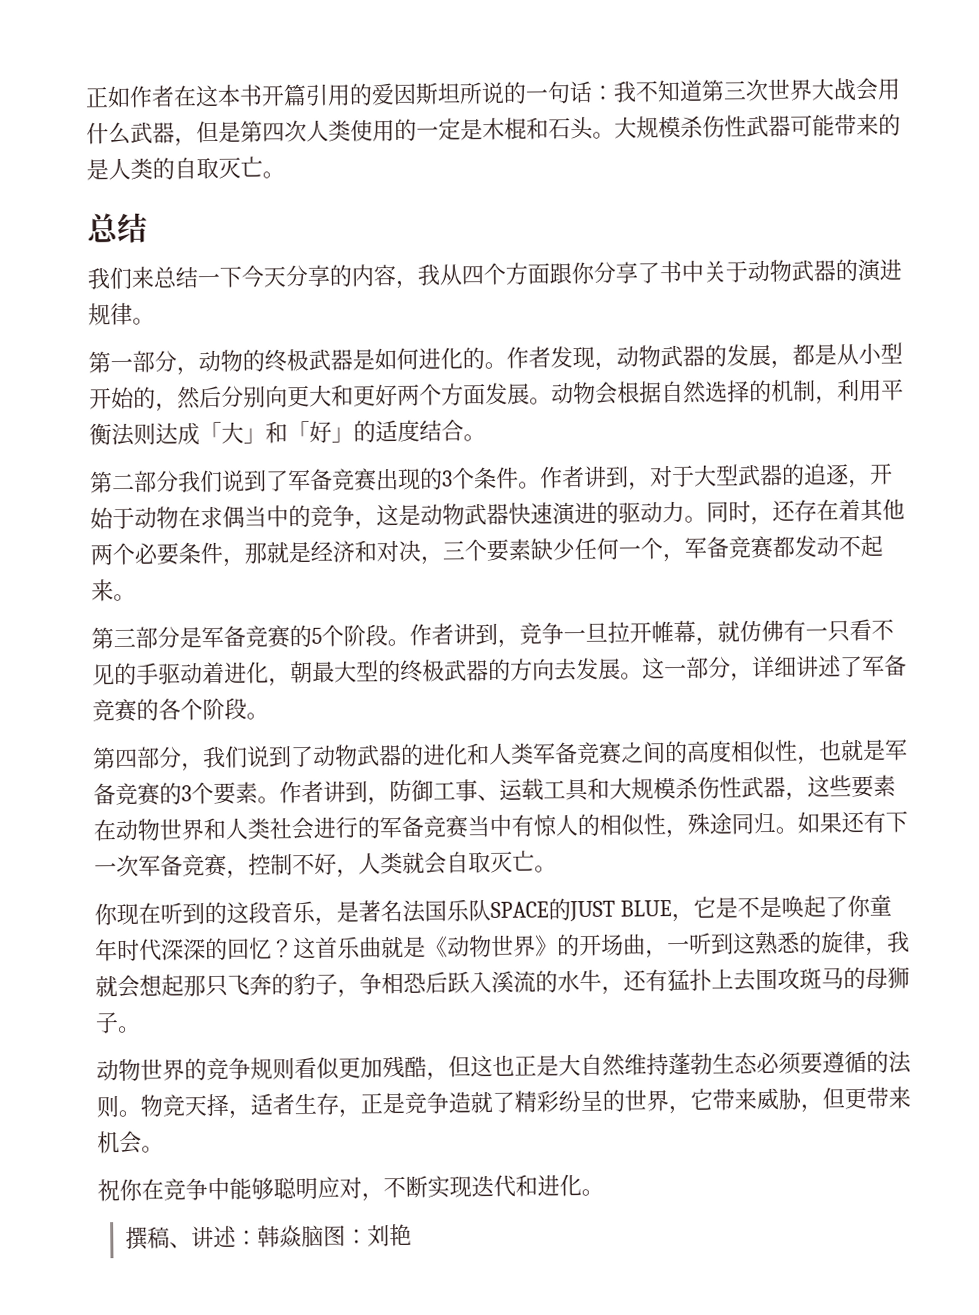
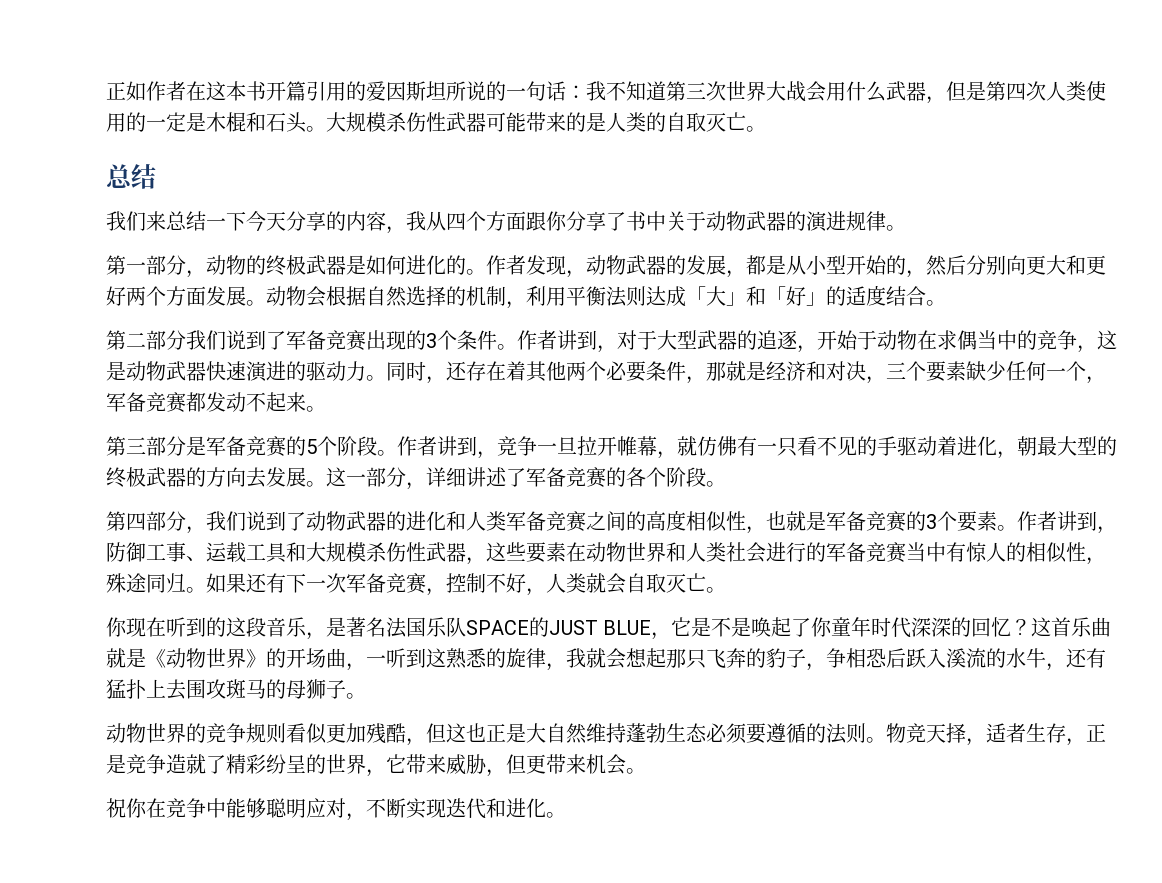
- 撰稿、讲述：韩焱脑图：刘艳

